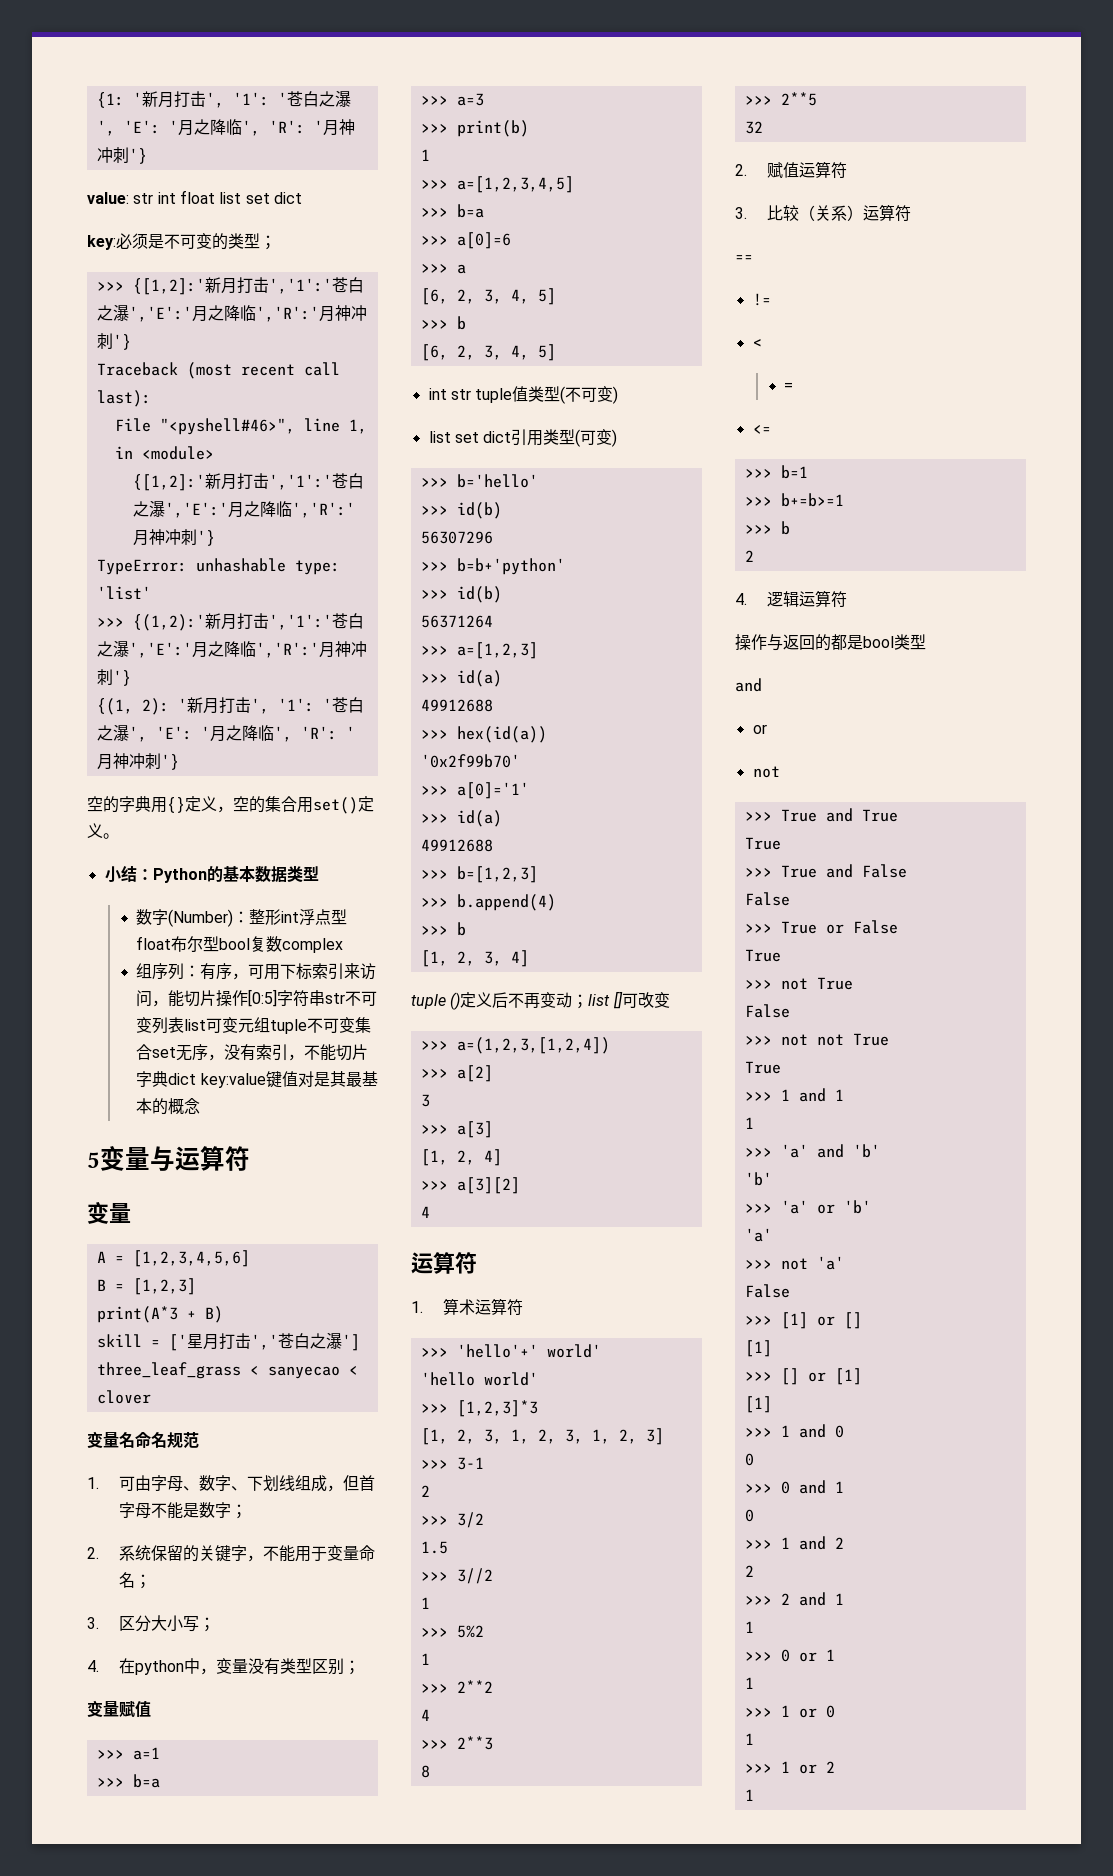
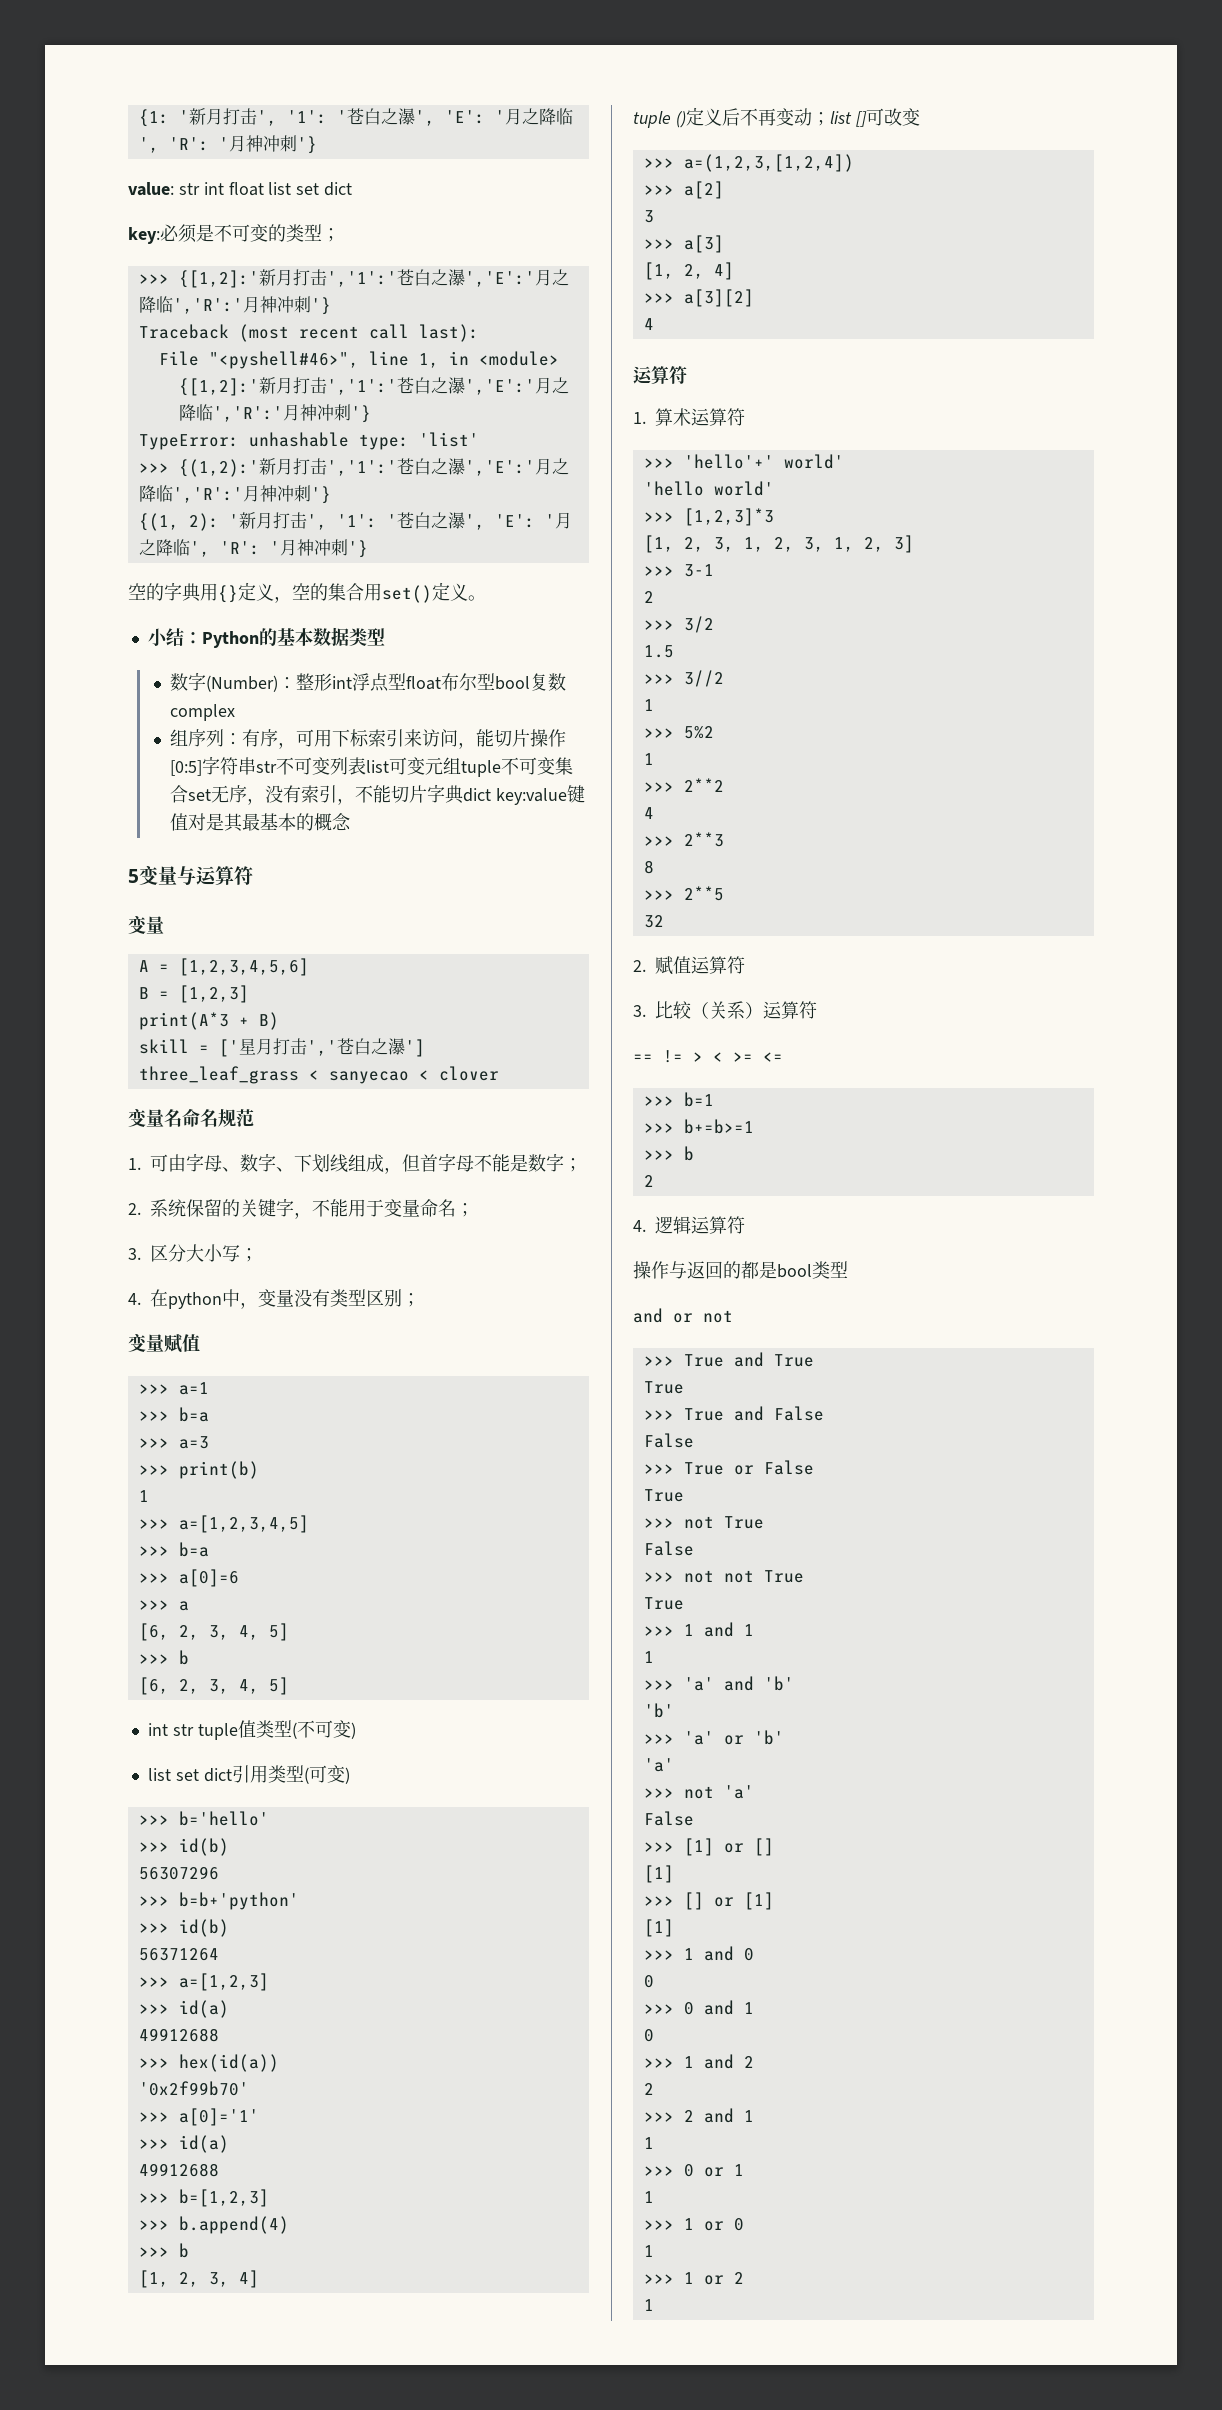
- ==
- !=
- <
- =
- <=
+ == != > < >= <=
  操作与返回的都是bool类型
- and
- or
- not
+ and or not

